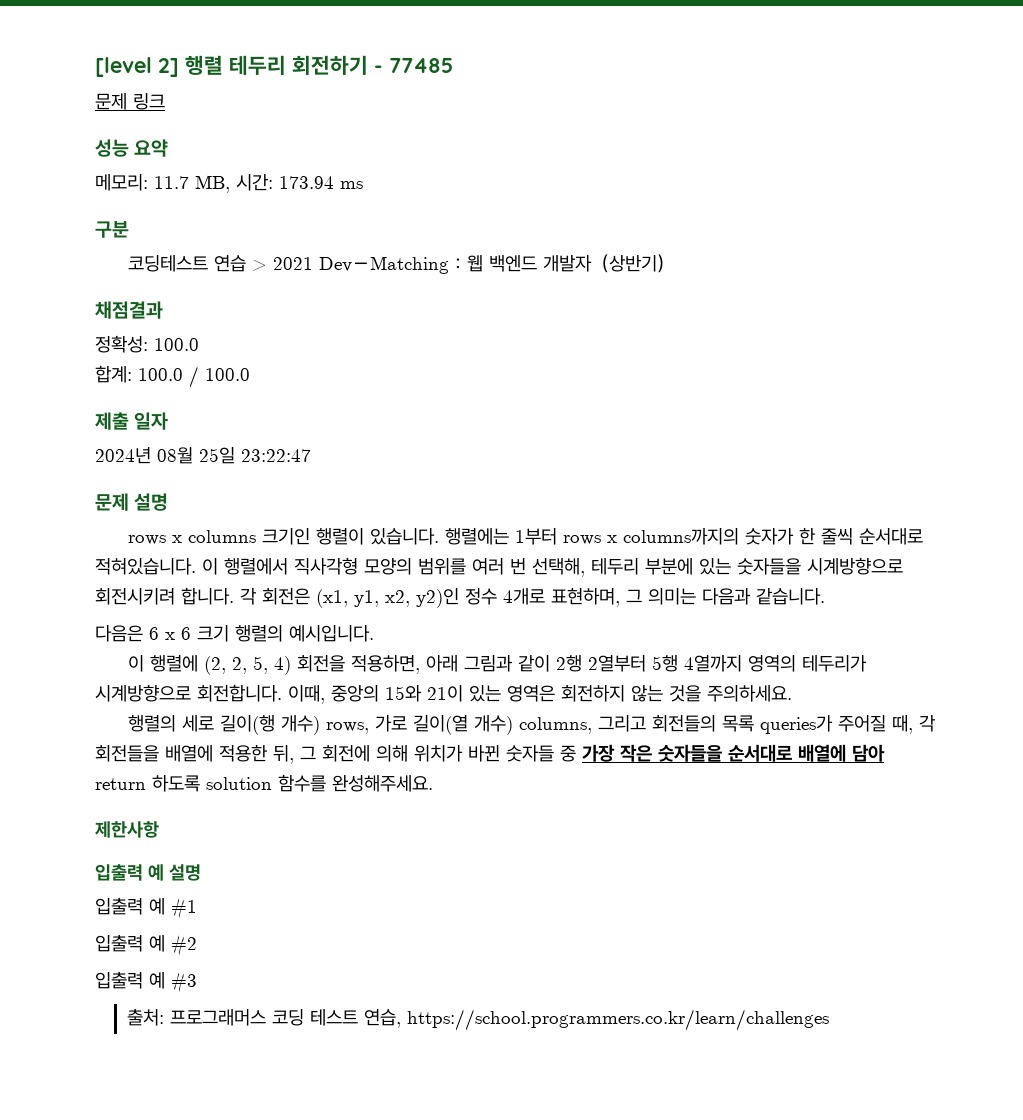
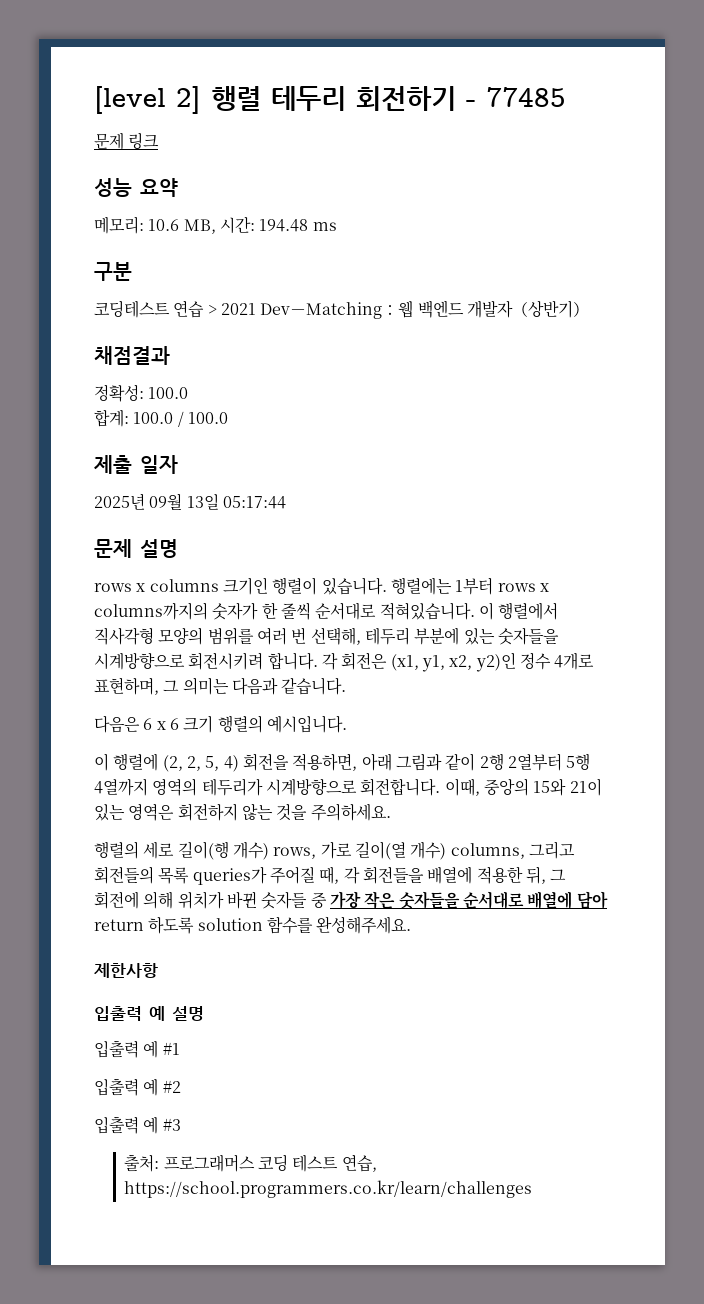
- 메모리: 11.7 MB, 시간: 173.94 ms
+ 메모리: 10.6 MB, 시간: 194.48 ms
- 2024년 08월 25일 23:22:47
+ 2025년 09월 13일 05:17:44

